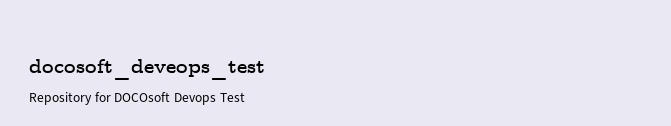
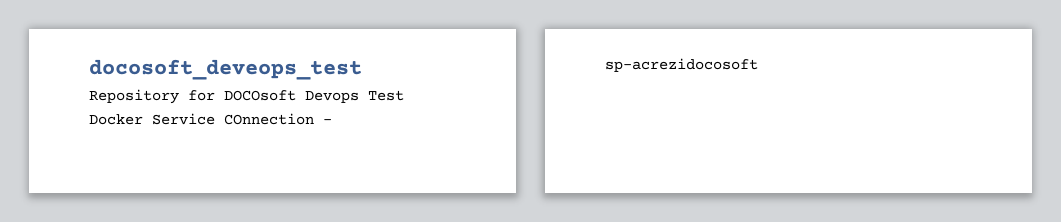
+ Docker Service COnnection - sp-acrezidocosoft

